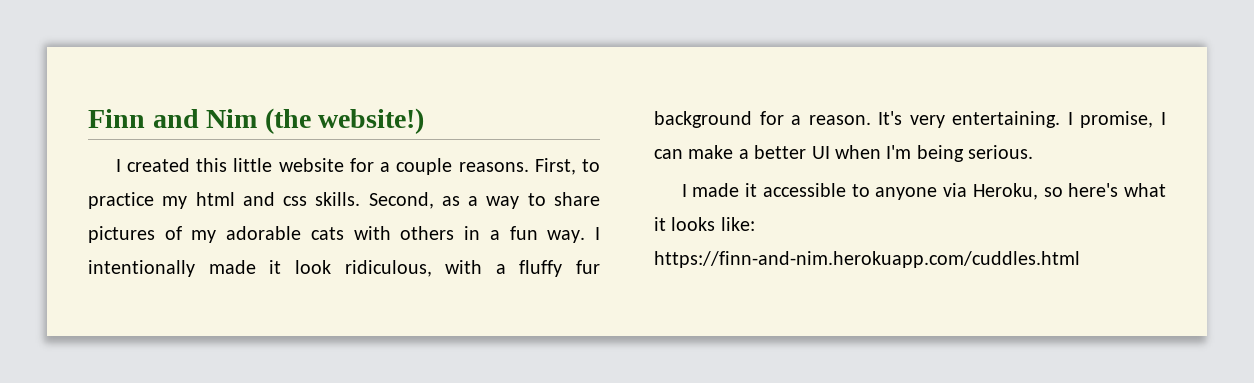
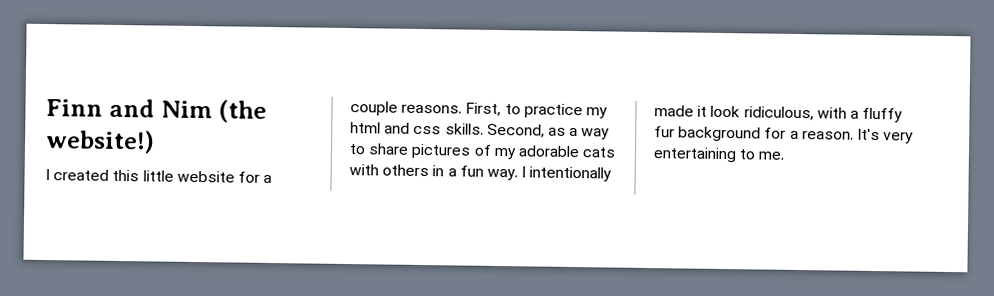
- It's very entertaining. I promise, I can make a better UI when I'm being serious.
- I made it accessible to anyone via Heroku, so here's what it looks like: https://finn-and-nim.herokuapp.com/cuddles.html
+ It's very entertaining to me.

